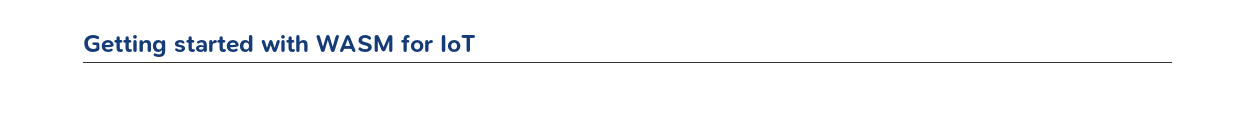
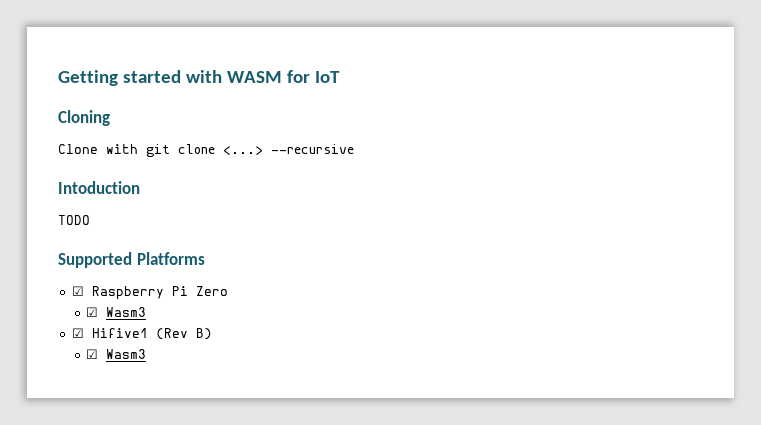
+ Cloning
+ Clone with git clone <...> --recursive
+ Intoduction
+ TODO
+ Supported Platforms
+ ☑ Raspberry Pi Zero
+ ☑ Wasm3
+ ☑ Hifive1 (Rev B)
+ ☑ Wasm3

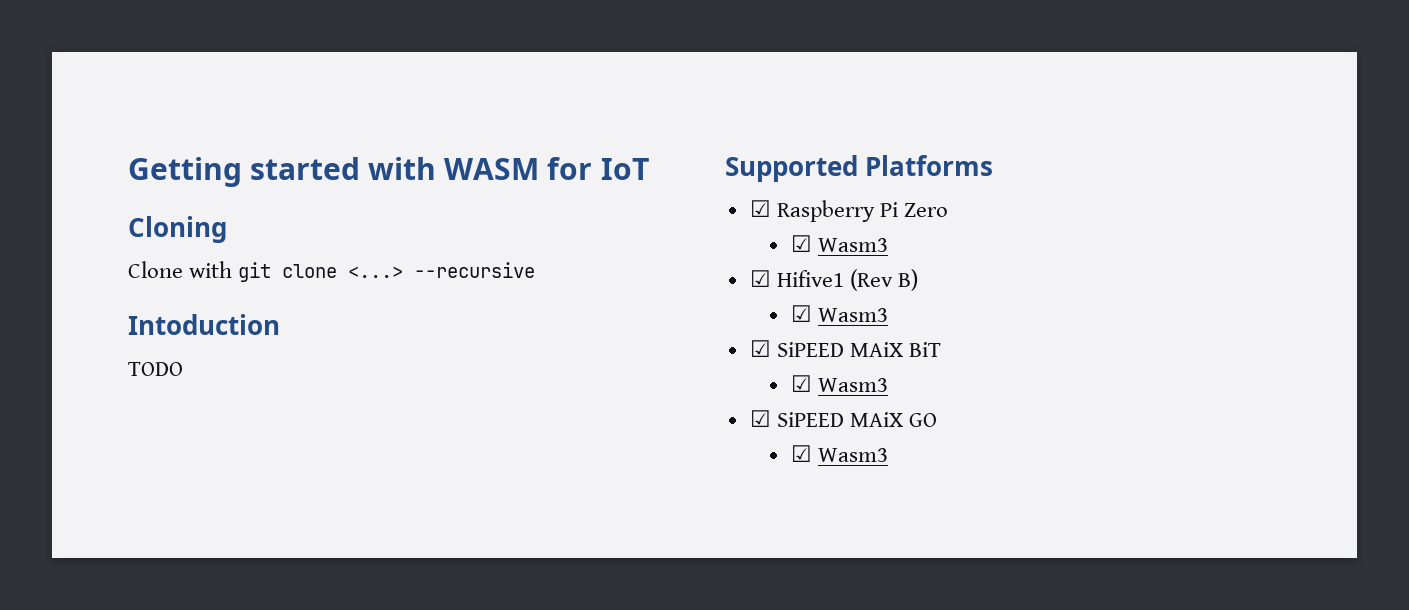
+ ☑ SiPEED MAiX BiT
+ ☑ Wasm3
+ ☑ SiPEED MAiX GO
+ ☑ Wasm3

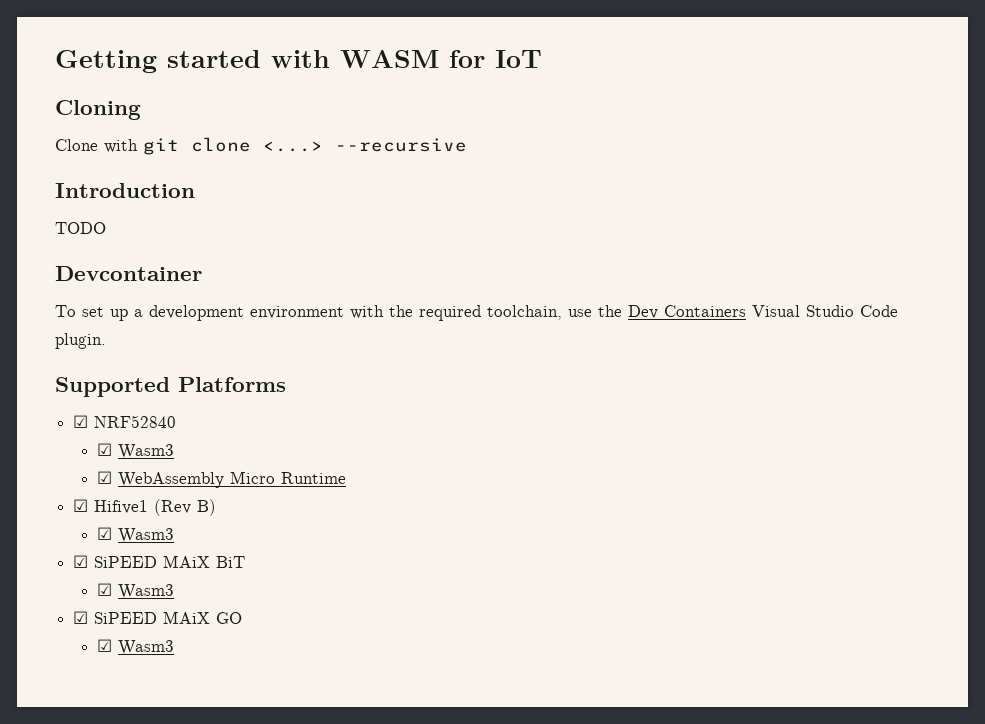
- Intoduction
+ Introduction
+ Devcontainer
+ To set up a development environment with the required toolchain, use the Dev Containers Visual Studio Code plugin.
- ☑ Raspberry Pi Zero
+ ☑ NRF52840
  ☑ Wasm3
+ ☑ WebAssembly Micro Runtime

